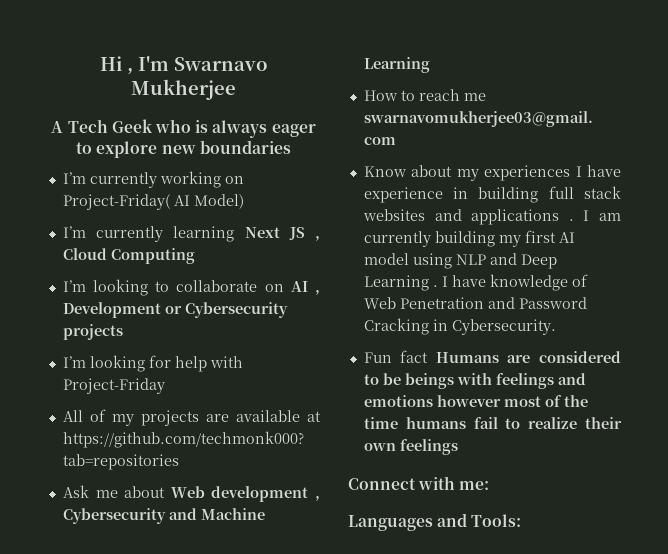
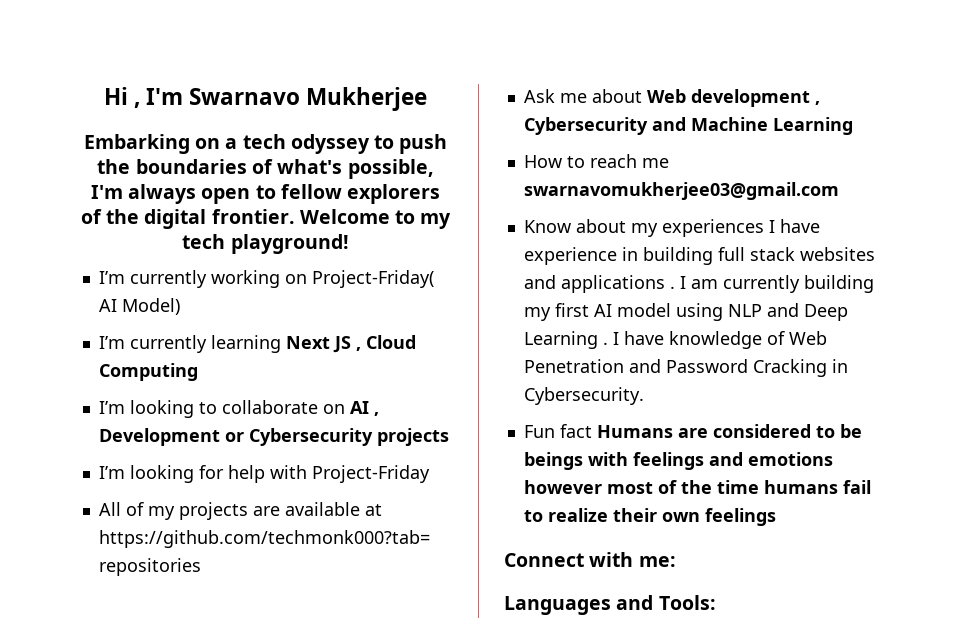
- A Tech Geek who is always eager to explore new boundaries
+ Embarking on a tech odyssey to push the boundaries of what's possible, I'm always open to fellow explorers of the digital frontier. Welcome to my tech playground!

